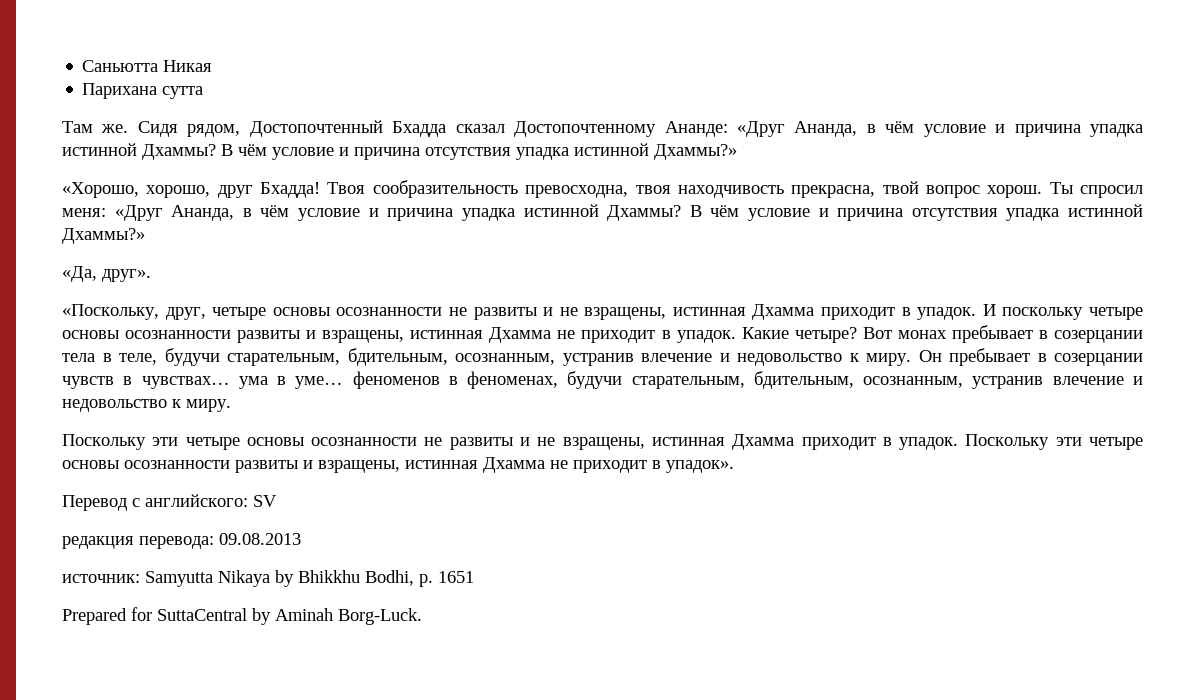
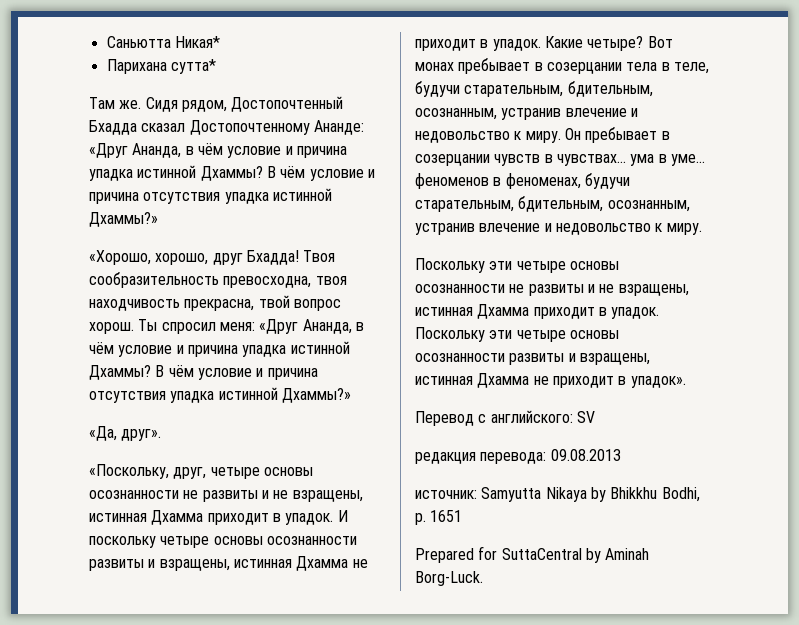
- Саньютта Никая
+ Саньютта Никая*
- Парихана сутта
+ Парихана сутта*

